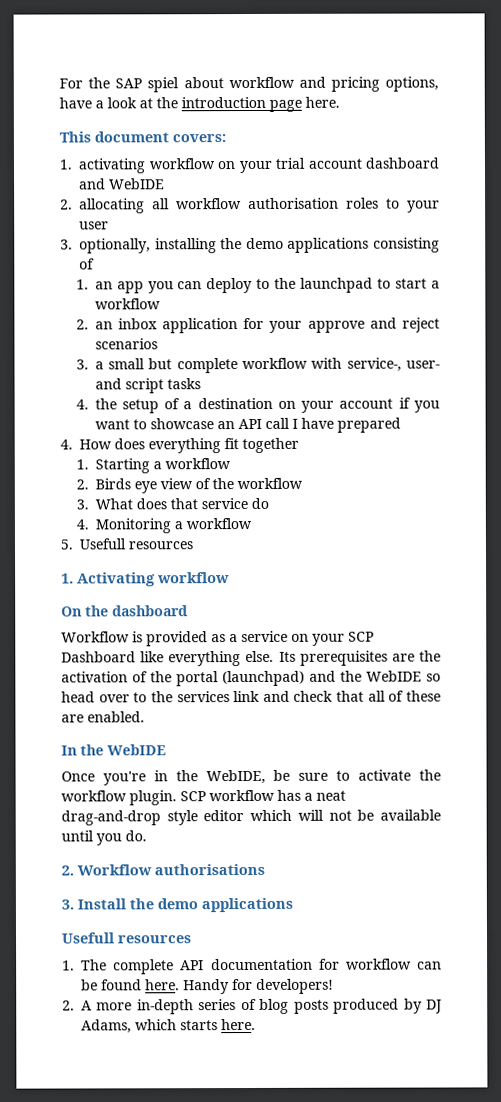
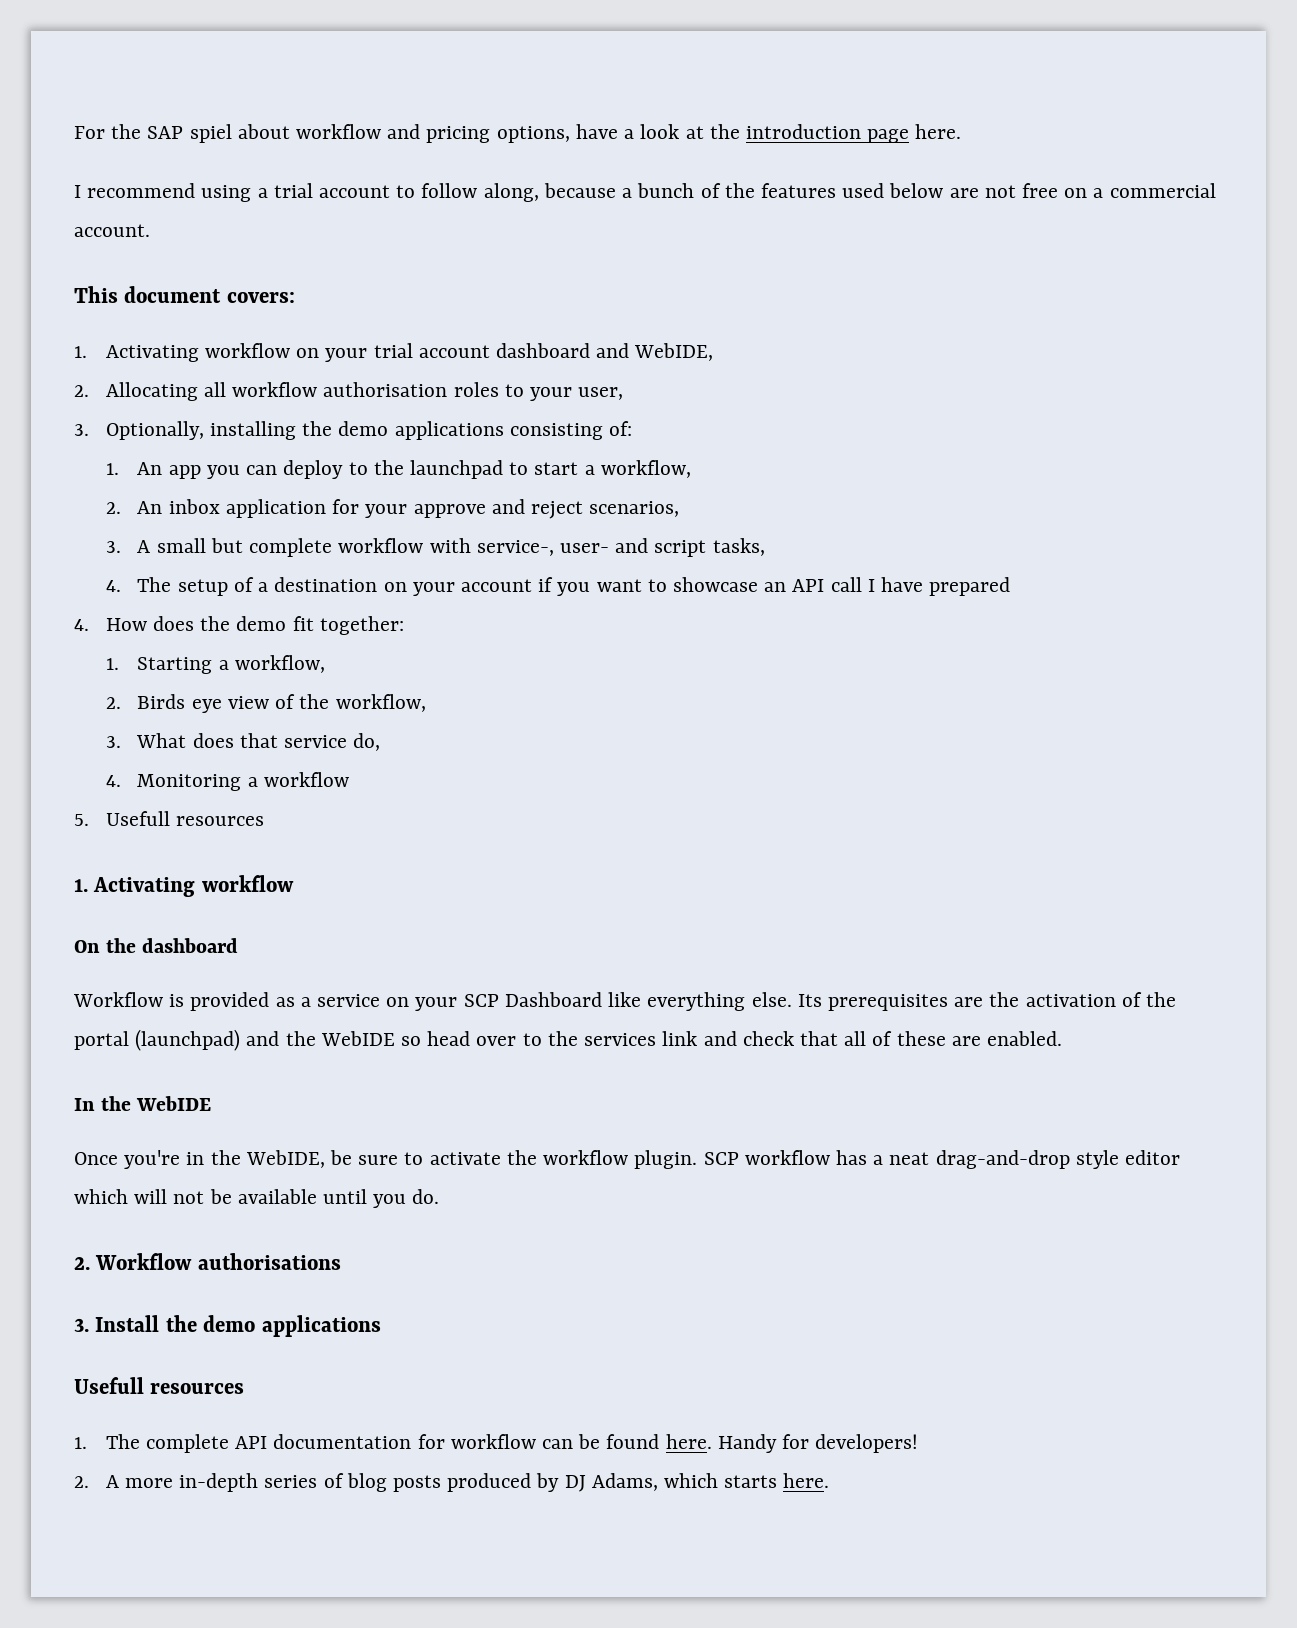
+ I recommend using a trial account to follow along, because a bunch of the features used below are not free on a commercial account.
- 1. activating workflow on your trial account dashboard and WebIDE
- 2. allocating all workflow authorisation roles to your user
- 3. optionally, installing the demo applications consisting of
- 1. an app you can deploy to the launchpad to start a workflow
- 2. an inbox application for your approve and reject scenarios
- 3. a small but complete workflow with service-, user- and script tasks
- 4. the setup of a destination on your account if you want to showcase an API call I have prepared
+ 1. Activating workflow on your trial account dashboard and WebIDE,
+ 2. Allocating all workflow authorisation roles to your user,
+ 3. Optionally, installing the demo applications consisting of:
+ 1. An app you can deploy to the launchpad to start a workflow,
+ 2. An inbox application for your approve and reject scenarios,
+ 3. A small but complete workflow with service-, user- and script tasks,
+ 4. The setup of a destination on your account if you want to showcase an API call I have prepared
- 4. How does everything fit together
+ 4. How does the demo fit together:
- 1. Starting a workflow
+ 1. Starting a workflow,
- 2. Birds eye view of the workflow
+ 2. Birds eye view of the workflow,
- 3. What does that service do
+ 3. What does that service do,

